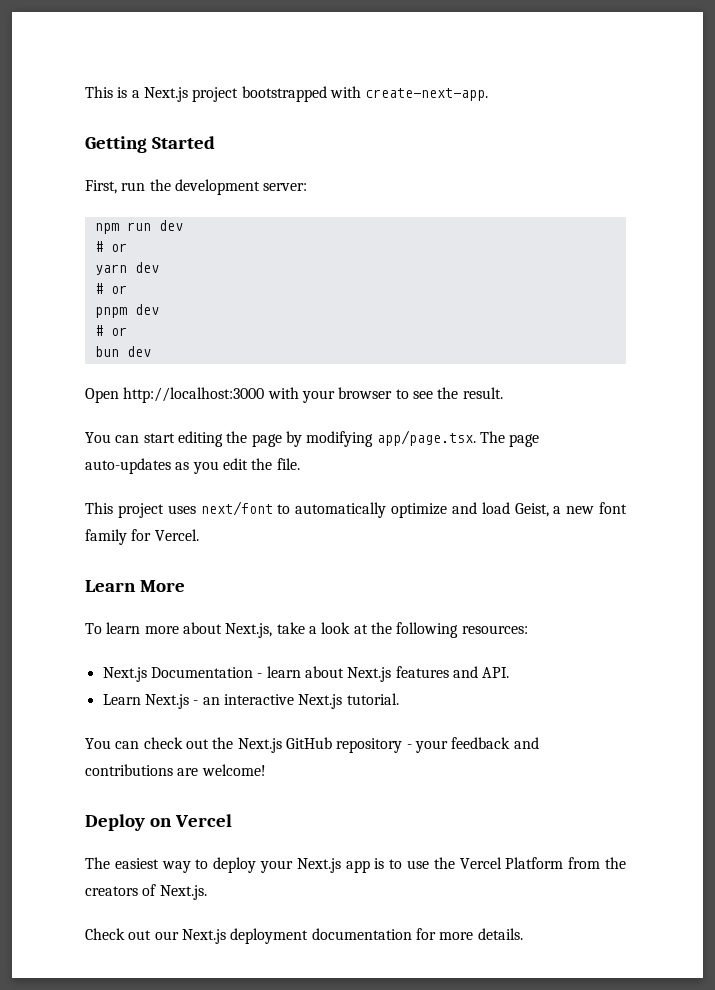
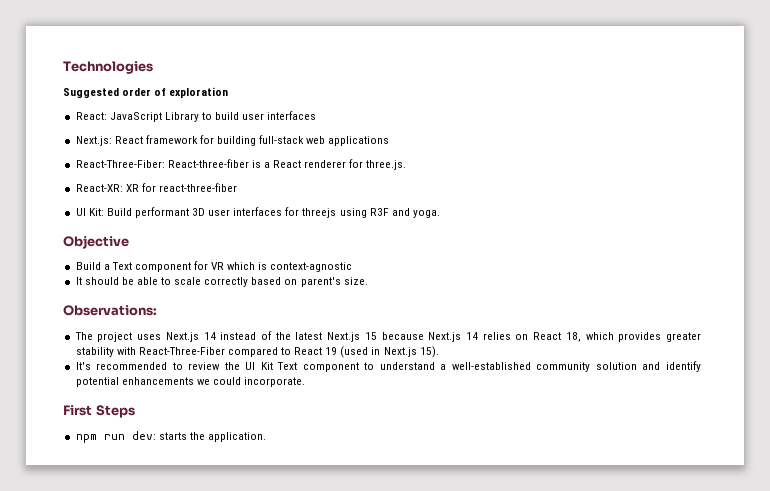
- This is a Next.js project bootstrapped with create-next-app.
- Getting Started
- First, run the development server:
- npm run dev
- # or
- yarn dev
- # or
- pnpm dev
- # or
- bun dev
- Open http://localhost:3000 with your browser to see the result.
- You can start editing the page by modifying app/page.tsx. The page auto-updates as you edit the file.
- This project uses next/font to automatically optimize and load Geist, a new font family for Vercel.
- Learn More
- To learn more about Next.js, take a look at the following resources:
- Next.js Documentation - learn about Next.js features and API.
- Learn Next.js - an interactive Next.js tutorial.
- You can check out the Next.js GitHub repository - your feedback and contributions are welcome!
- Deploy on Vercel
- The easiest way to deploy your Next.js app is to use the Vercel Platform from the creators of Next.js.
- Check out our Next.js deployment documentation for more details.
+ Technologies
+ Suggested order of exploration
+ React: JavaScript Library to build user interfaces
+ Next.js: React framework for building full-stack web applications
+ React-Three-Fiber: React-three-fiber is a React renderer for three.js.
+ React-XR: XR for react-three-fiber
+ UI Kit: Build performant 3D user interfaces for threejs using R3F and yoga.
+ Objective
+ Build a Text component for VR which is context-agnostic
+ It should be able to scale correctly based on parent's size.
+ Observations:
+ The project uses Next.js 14 instead of the latest Next.js 15 because Next.js 14 relies on React 18, which provides greater stability with React-Three-Fiber compared to React 19 (used in Next.js 15).
+ It's recommended to review the UI Kit Text component to understand a well-established community solution and identify potential enhancements we could incorporate.
+ First Steps
+ npm run dev: starts the application.

